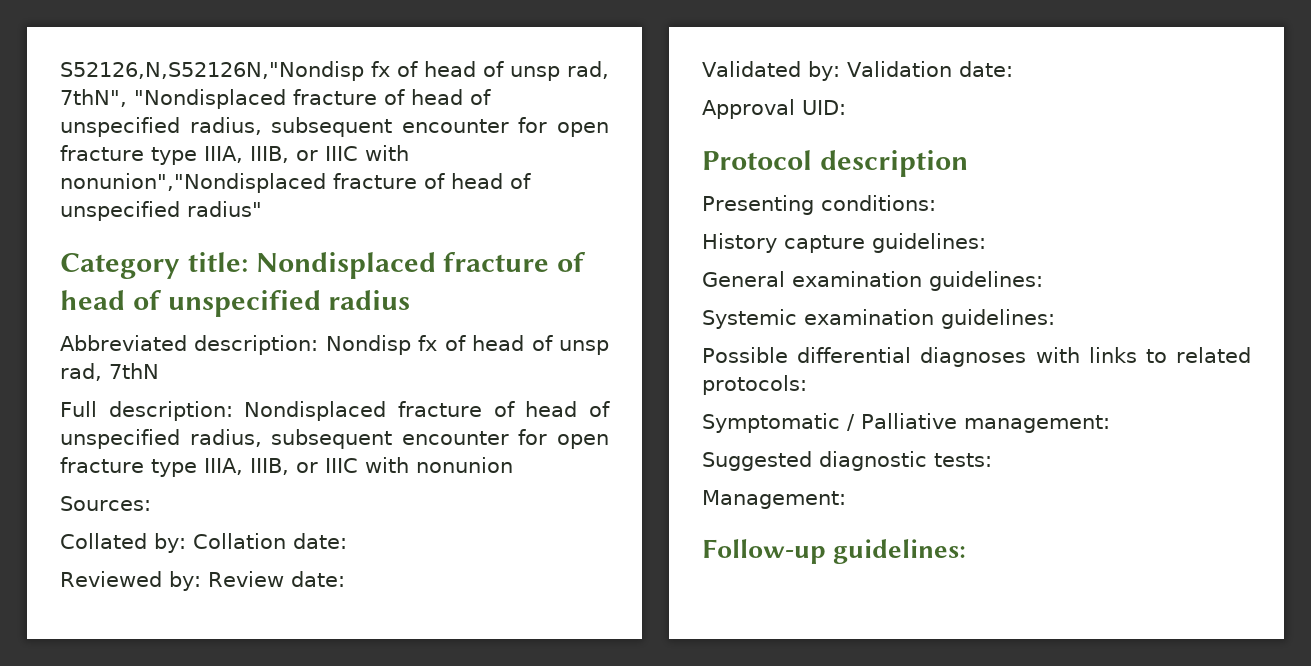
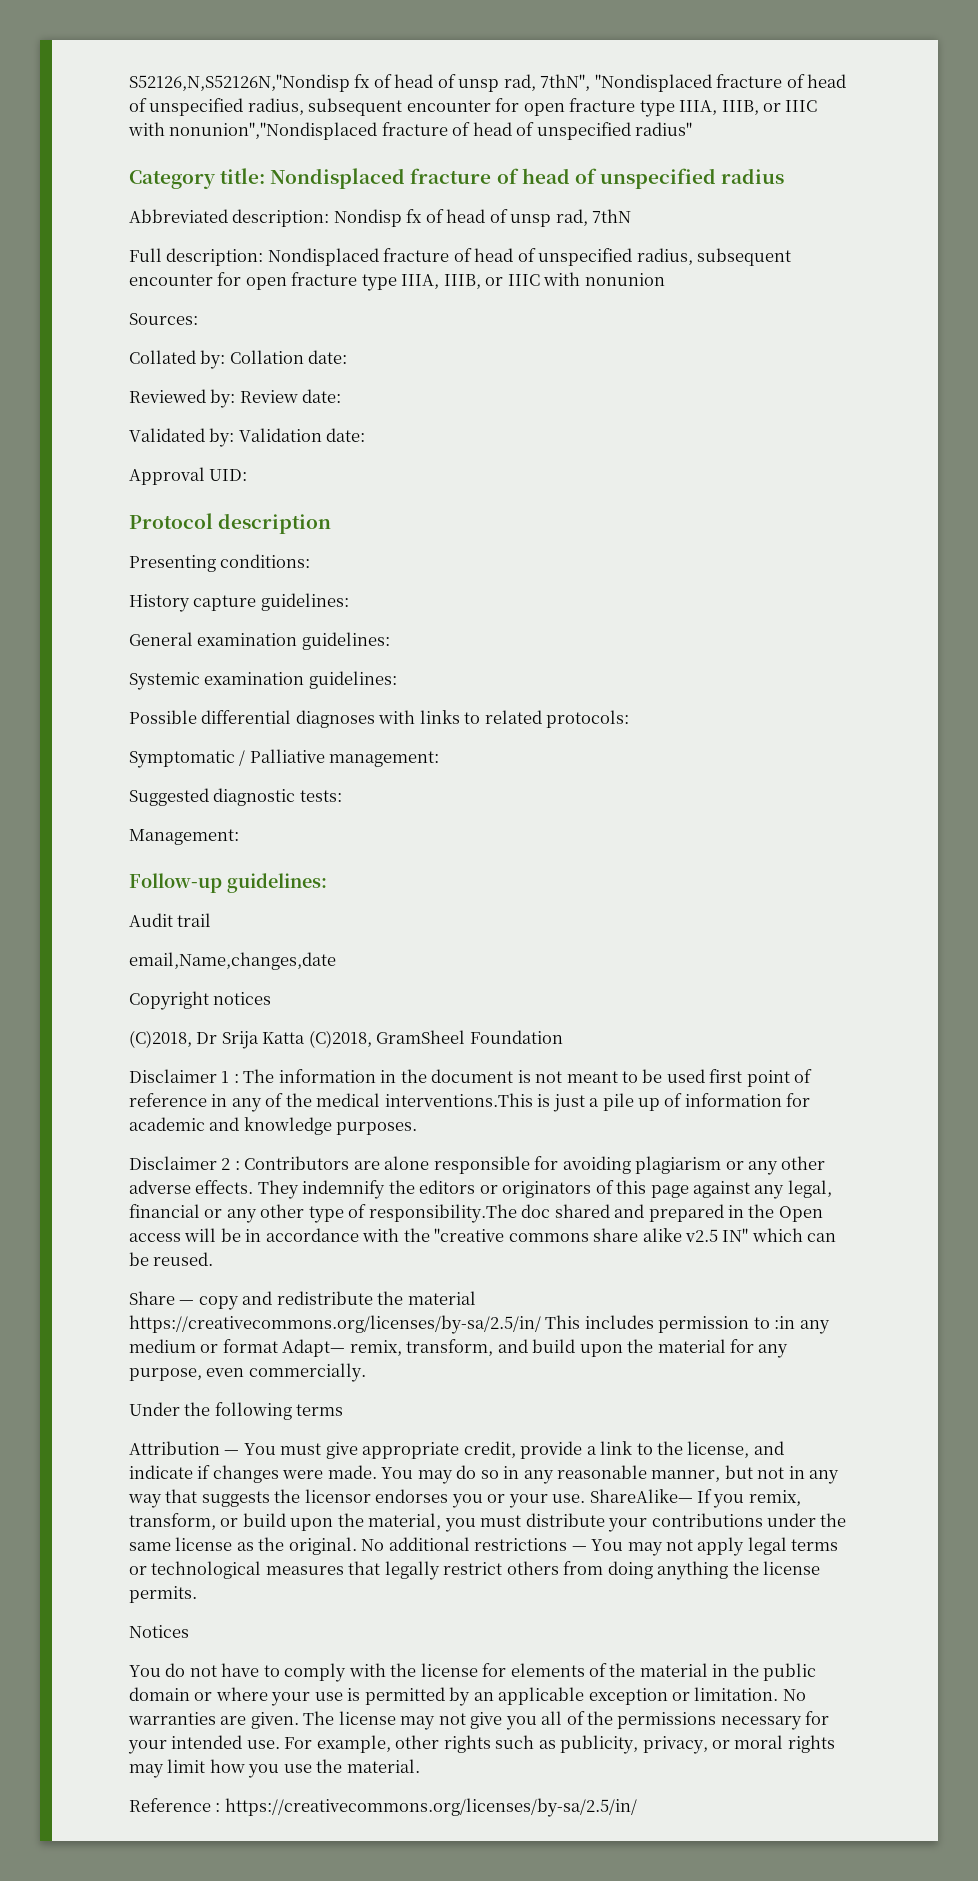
+ Audit trail
+ email,Name,changes,date
+ Copyright notices
+ (C)2018, Dr Srija Katta (C)2018, GramSheel Foundation
+ Disclaimer 1 : The information in the document is not meant to be used first point of reference in any of the medical interventions.This is just a pile up of information for academic and knowledge purposes.
+ Disclaimer 2 : Contributors are alone responsible for avoiding plagiarism or any other adverse effects. They indemnify the editors or originators of this page against any legal, financial or any other type of responsibility.The doc shared and prepared in the Open access will be in accordance with the "creative commons share alike v2.5 IN" which can be reused.
+ Share — copy and redistribute the material https://creativecommons.org/licenses/by-sa/2.5/in/ This includes permission to :in any medium or format Adapt— remix, transform, and build upon the material for any purpose, even commercially.
+ Under the following terms
+ Attribution — You must give appropriate credit, provide a link to the license, and indicate if changes were made. You may do so in any reasonable manner, but not in any way that suggests the licensor endorses you or your use. ShareAlike— If you remix, transform, or build upon the material, you must distribute your contributions under the same license as the original. No additional restrictions — You may not apply legal terms or technological measures that legally restrict others from doing anything the license permits.
+ Notices
+ You do not have to comply with the license for elements of the material in the public domain or where your use is permitted by an applicable exception or limitation. No warranties are given. The license may not give you all of the permissions necessary for your intended use. For example, other rights such as publicity, privacy, or moral rights may limit how you use the material.
+ Reference : https://creativecommons.org/licenses/by-sa/2.5/in/

